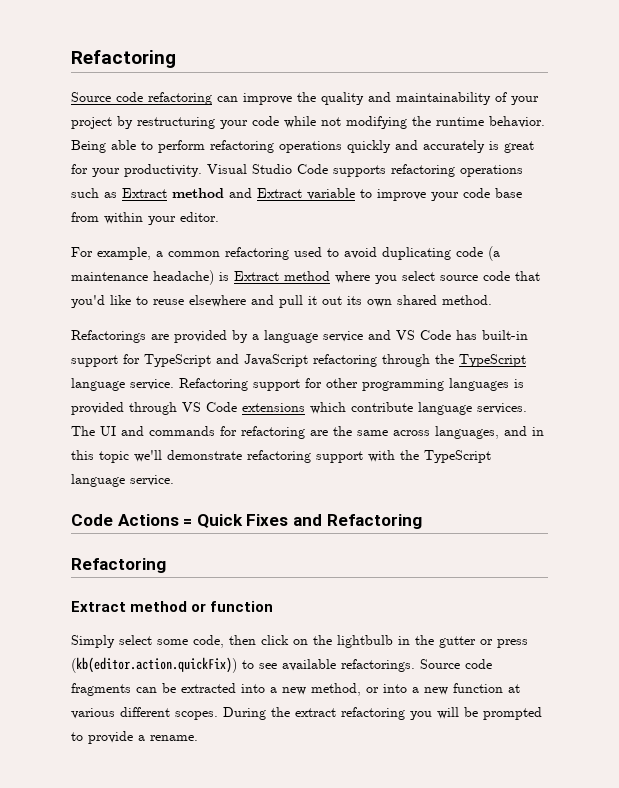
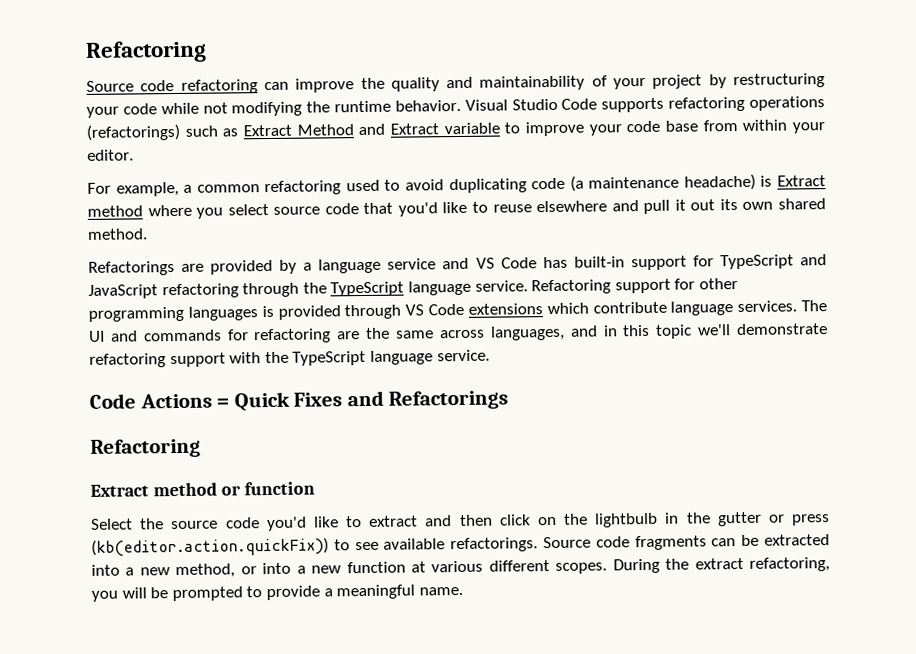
- Being able to perform refactoring operations quickly and accurately is great for your productivity.
- Visual Studio Code supports refactoring operations such as Extract method and Extract variable to improve your code base from within your editor.
+ Visual Studio Code supports refactoring operations (refactorings) such as Extract Method and Extract variable to improve your code base from within your editor.
- Code Actions = Quick Fixes and Refactoring
+ Code Actions = Quick Fixes and Refactorings
- Simply select some code, then click on the lightbulb in the gutter or press (kb(editor.action.quickFix)) to see available refactorings.
+ Select the source code you'd like to extract and then click on the lightbulb in the gutter or press (kb(editor.action.quickFix)) to see available refactorings.
- During the extract refactoring you will be prompted to provide a rename.
+ During the extract refactoring, you will be prompted to provide a meaningful name.

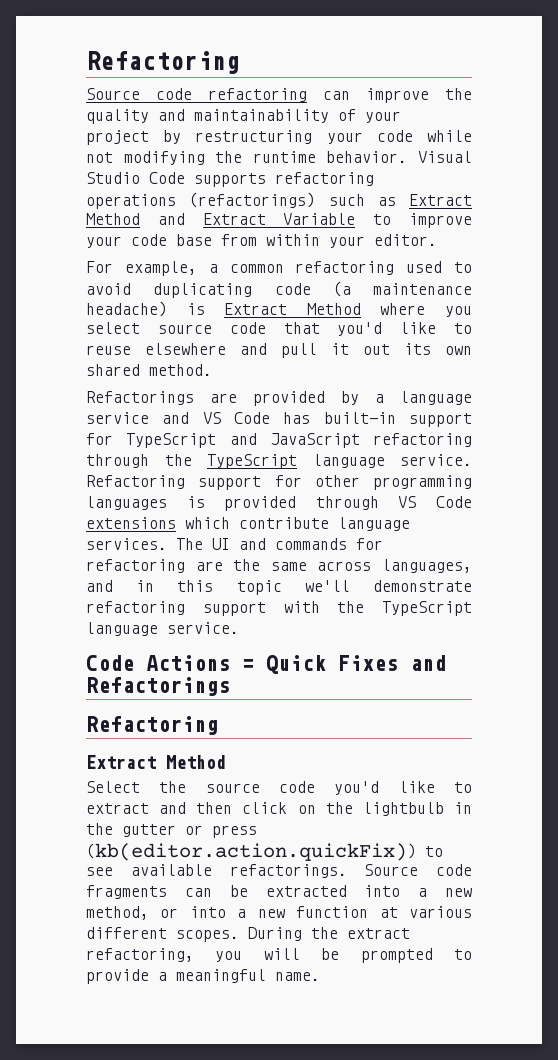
- Visual Studio Code supports refactoring operations (refactorings) such as Extract Method and Extract variable to improve your code base from within your editor.
+ Visual Studio Code supports refactoring operations (refactorings) such as Extract Method and Extract Variable to improve your code base from within your editor.
- For example, a common refactoring used to avoid duplicating code (a maintenance headache) is Extract method where you select source code that you'd like to reuse elsewhere and pull it out its own shared method.
+ For example, a common refactoring used to avoid duplicating code (a maintenance headache) is Extract Method where you select source code that you'd like to reuse elsewhere and pull it out its own shared method.
  Code Actions = Quick Fixes and Refactorings
  Refactoring
- Extract method or function
+ Extract Method

